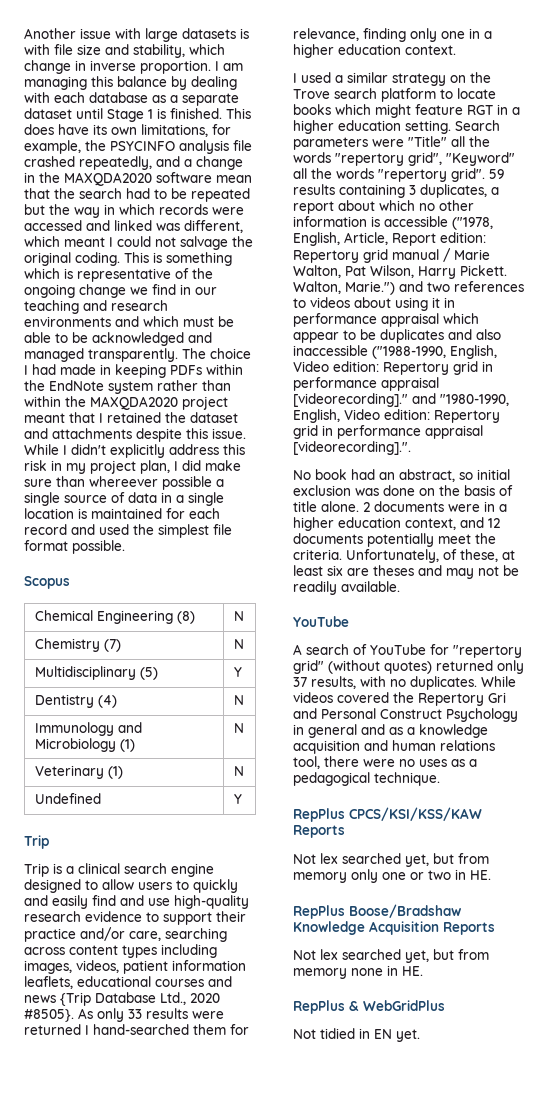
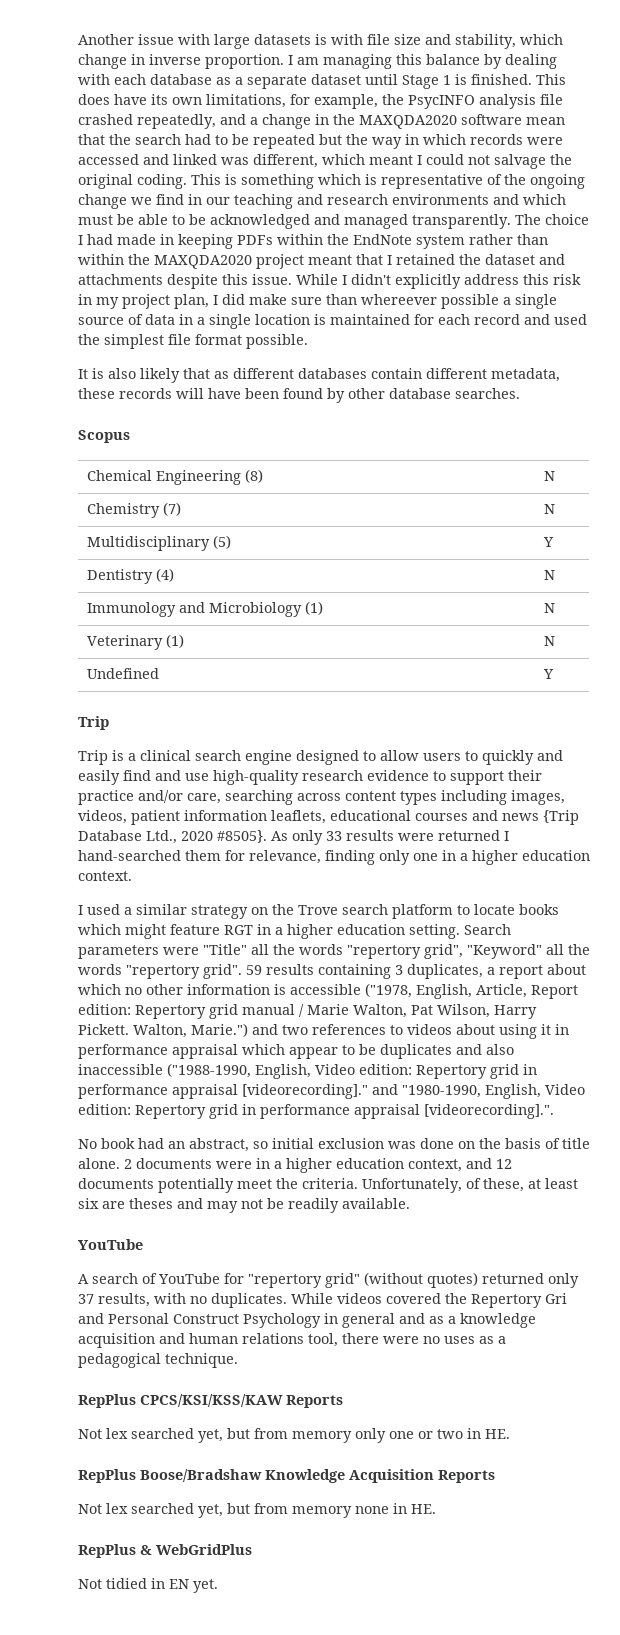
- This does have its own limitations, for example, the PSYCINFO analysis file crashed repeatedly, and a change in the MAXQDA2020 software mean that the search had to be repeated but the way in which records were accessed and linked was different, which meant I could not salvage the original coding.
+ This does have its own limitations, for example, the PsycINFO analysis file crashed repeatedly, and a change in the MAXQDA2020 software mean that the search had to be repeated but the way in which records were accessed and linked was different, which meant I could not salvage the original coding.
+ It is also likely that as different databases contain different metadata, these records will have been found by other database searches.

